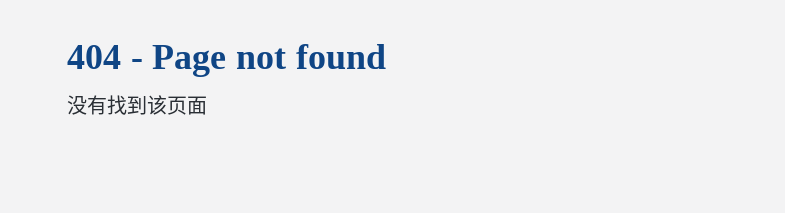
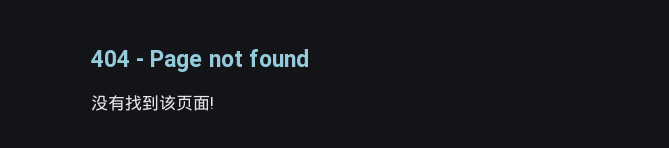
- 没有找到该页面
+ 没有找到该页面!

